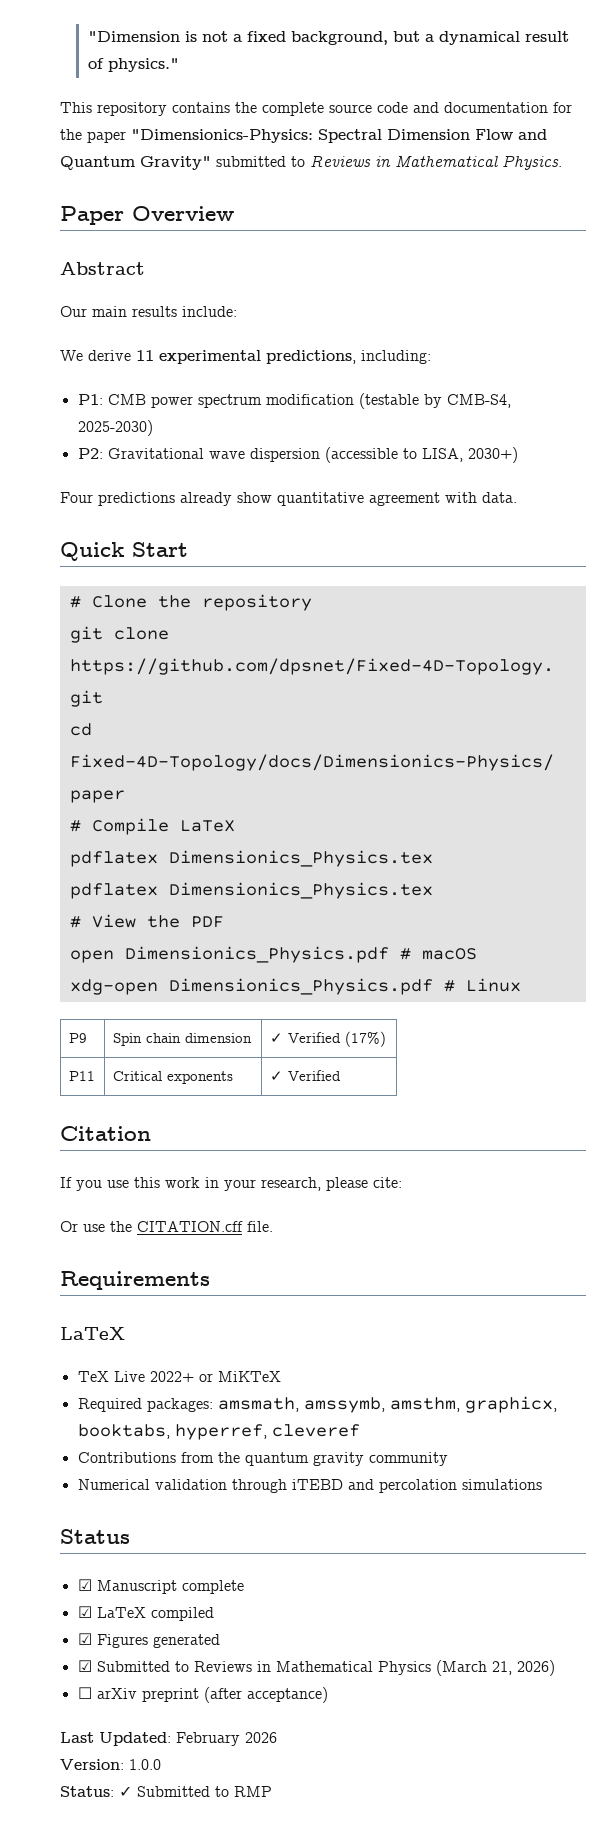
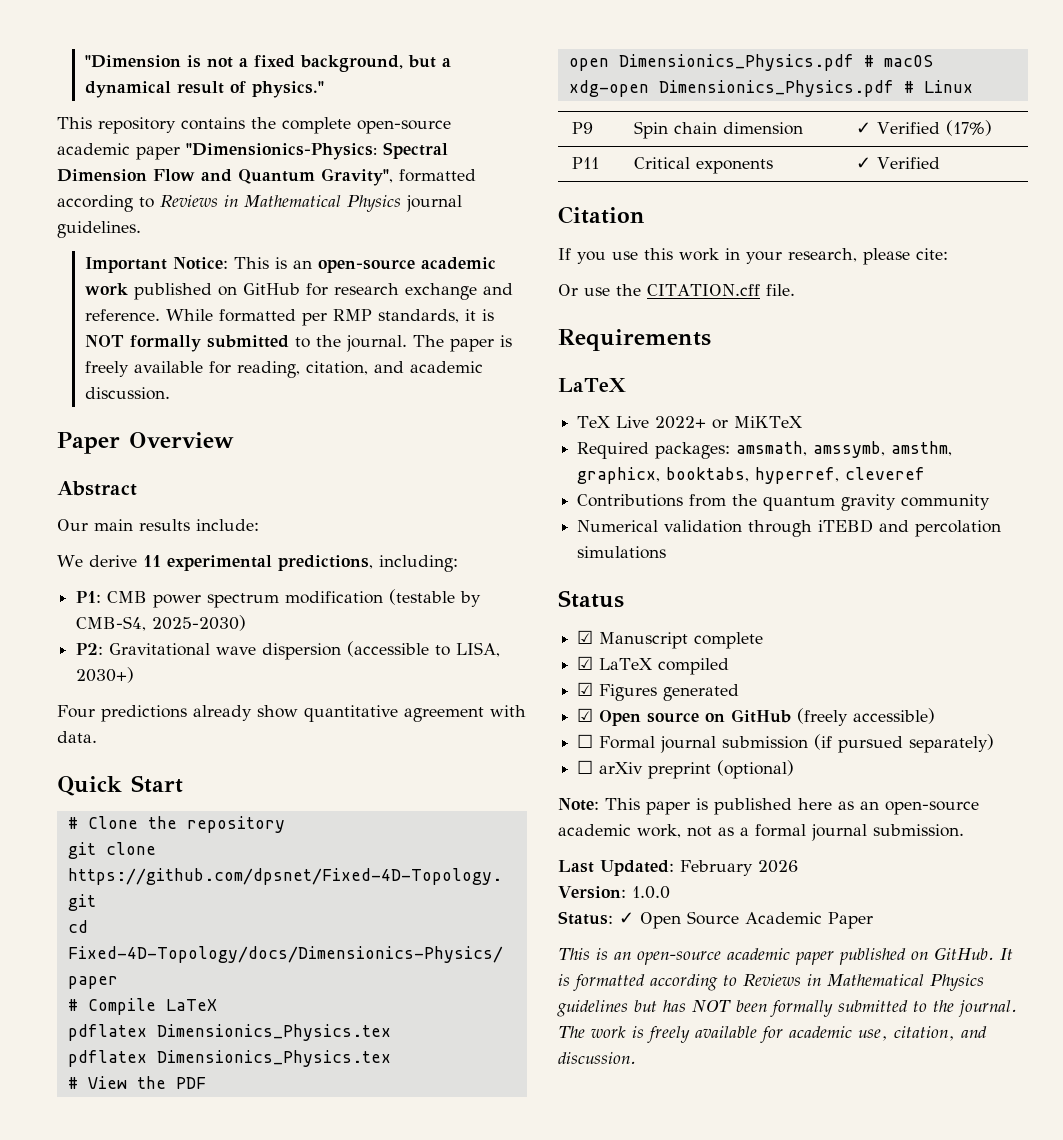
- This repository contains the complete source code and documentation for the paper "Dimensionics-Physics: Spectral Dimension Flow and Quantum Gravity" submitted to Reviews in Mathematical Physics.
+ This repository contains the complete open-source academic paper "Dimensionics-Physics: Spectral Dimension Flow and Quantum Gravity", formatted according to Reviews in Mathematical Physics journal guidelines.
+ Important Notice: This is an open-source academic work published on GitHub for research exchange and reference. While formatted per RMP standards, it is NOT formally submitted to the journal. The paper is freely available for reading, citation, and academic discussion.
- ☑ Submitted to Reviews in Mathematical Physics (March 21, 2026)
- ☐ arXiv preprint (after acceptance)
+ ☑ Open source on GitHub (freely accessible)
+ ☐ Formal journal submission (if pursued separately)
+ ☐ arXiv preprint (optional)
+ Note: This paper is published here as an open-source academic work, not as a formal journal submission.
- Status: ✓ Submitted to RMP
+ Status: ✓ Open Source Academic Paper
+ This is an open-source academic paper published on GitHub. It is formatted according to Reviews in Mathematical Physics guidelines but has NOT been formally submitted to the journal. The work is freely available for academic use, citation, and discussion.

